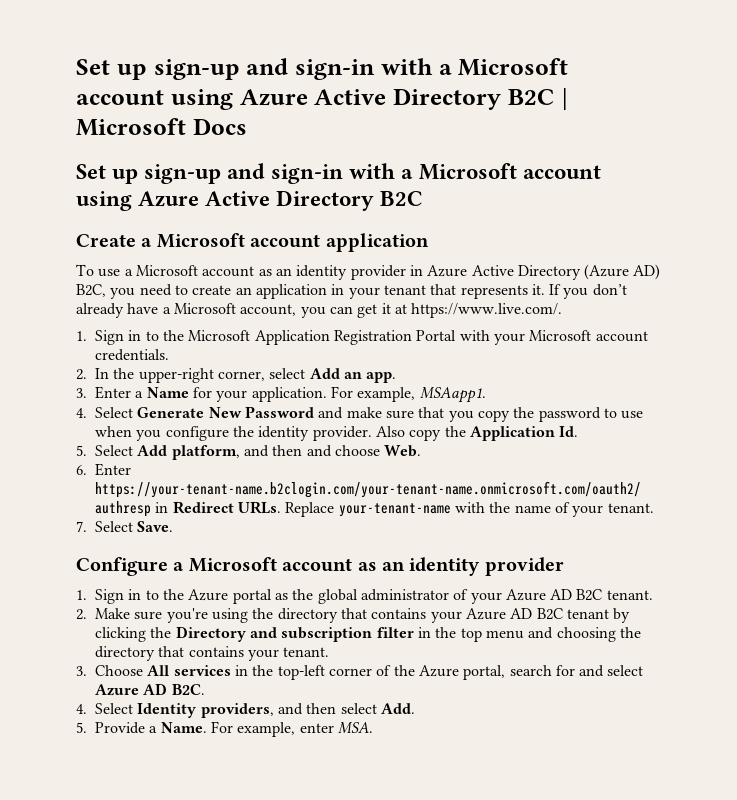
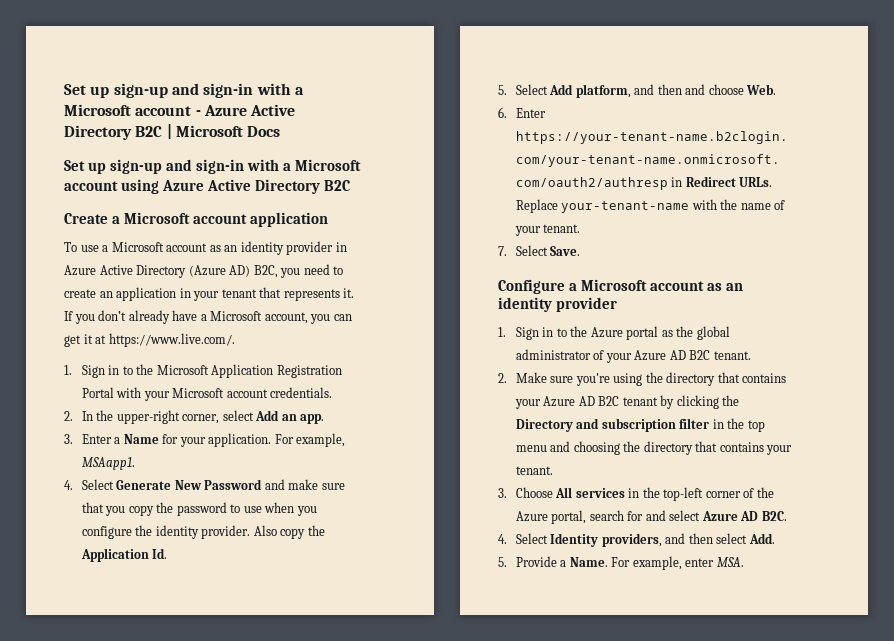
- Set up sign-up and sign-in with a Microsoft account using Azure Active Directory B2C | Microsoft Docs
+ Set up sign-up and sign-in with a Microsoft account - Azure Active Directory B2C | Microsoft Docs

